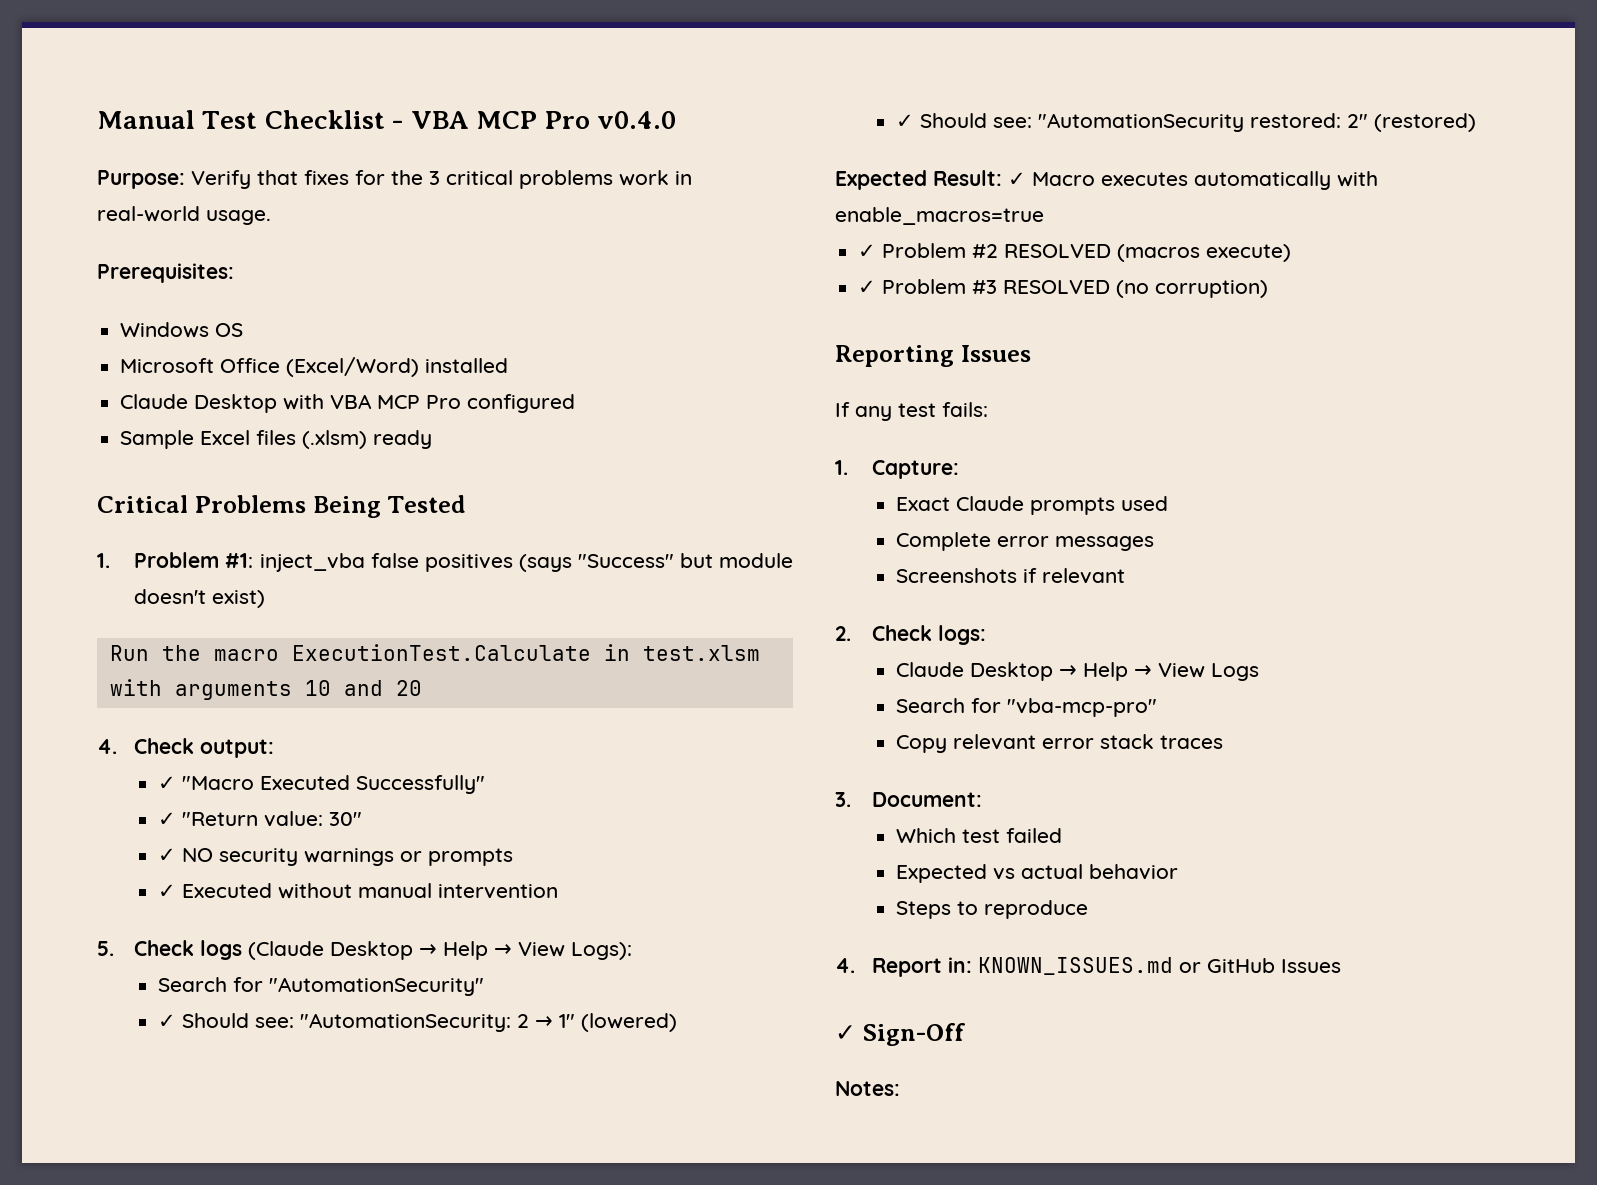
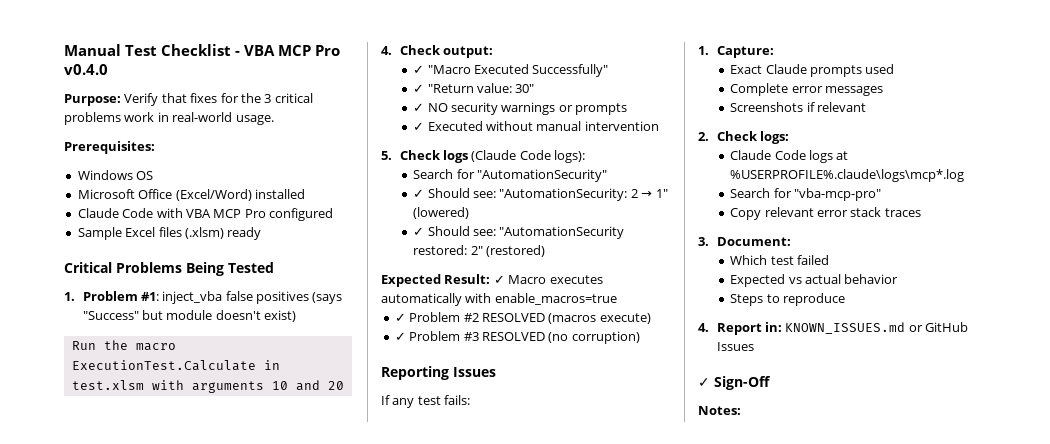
- Claude Desktop with VBA MCP Pro configured
+ Claude Code with VBA MCP Pro configured
- 5. Check logs (Claude Desktop → Help → View Logs):
+ 5. Check logs (Claude Code logs):
- Claude Desktop → Help → View Logs
+ Claude Code logs at %USERPROFILE%.claude\logs\mcp*.log

